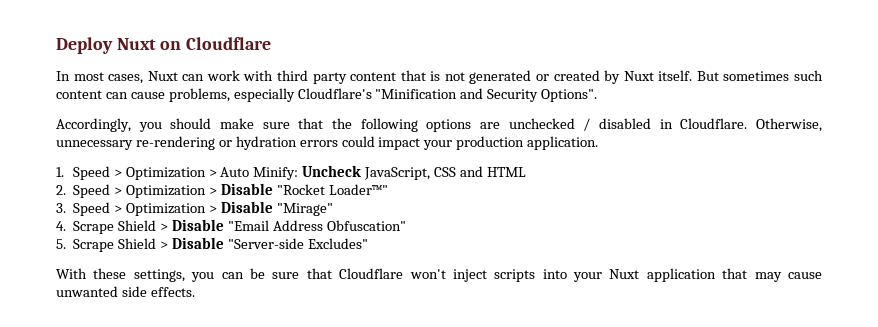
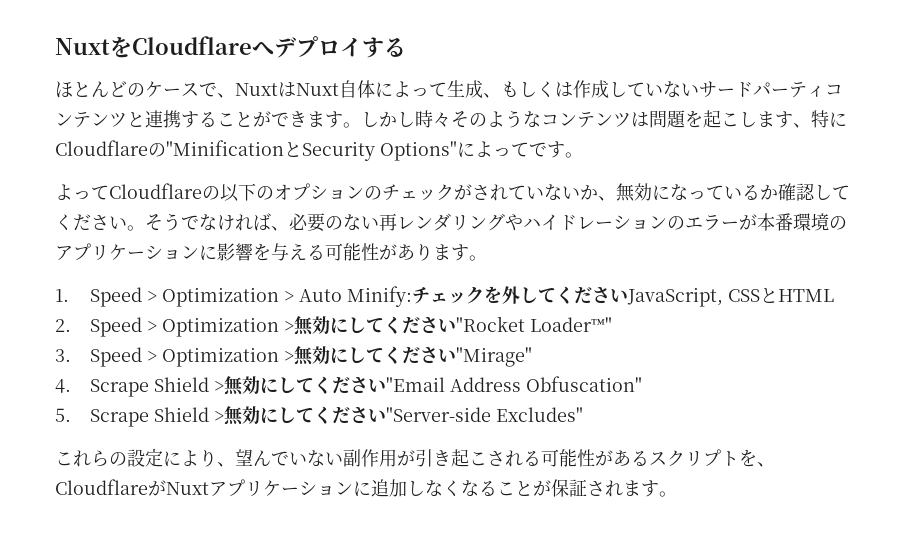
- Deploy Nuxt on Cloudflare
- In most cases, Nuxt can work with third party content that is not generated or created by Nuxt itself. But sometimes such content can cause problems, especially Cloudflare's "Minification and Security Options".
- Accordingly, you should make sure that the following options are unchecked / disabled in Cloudflare. Otherwise, unnecessary re-rendering or hydration errors could impact your production application.
+ NuxtをCloudflareへデプロイする
+ ほとんどのケースで、NuxtはNuxt自体によって生成、もしくは作成していないサードパーティコンテンツと連携することができます。しかし時々そのようなコンテンツは問題を起こします、特にCloudflareの"MinificationとSecurity Options"によってです。
+ よってCloudflareの以下のオプションのチェックがされていないか、無効になっているか確認してください。そうでなければ、必要のない再レンダリングやハイドレーションのエラーが本番環境のアプリケーションに影響を与える可能性があります。
- 1. Speed > Optimization > Auto Minify: Uncheck JavaScript, CSS and HTML
+ 1. Speed > Optimization > Auto Minify:チェックを外してくださいJavaScript, CSSとHTML
- 2. Speed > Optimization > Disable "Rocket Loader™"
+ 2. Speed > Optimization >無効にしてください"Rocket Loader™"
- 3. Speed > Optimization > Disable "Mirage"
+ 3. Speed > Optimization >無効にしてください"Mirage"
- 4. Scrape Shield > Disable "Email Address Obfuscation"
+ 4. Scrape Shield >無効にしてください"Email Address Obfuscation"
- 5. Scrape Shield > Disable "Server-side Excludes"
- With these settings, you can be sure that Cloudflare won't inject scripts into your Nuxt application that may cause unwanted side effects.
+ 5. Scrape Shield >無効にしてください"Server-side Excludes"
+ これらの設定により、望んでいない副作用が引き起こされる可能性があるスクリプトを、CloudflareがNuxtアプリケーションに追加しなくなることが保証されます。

